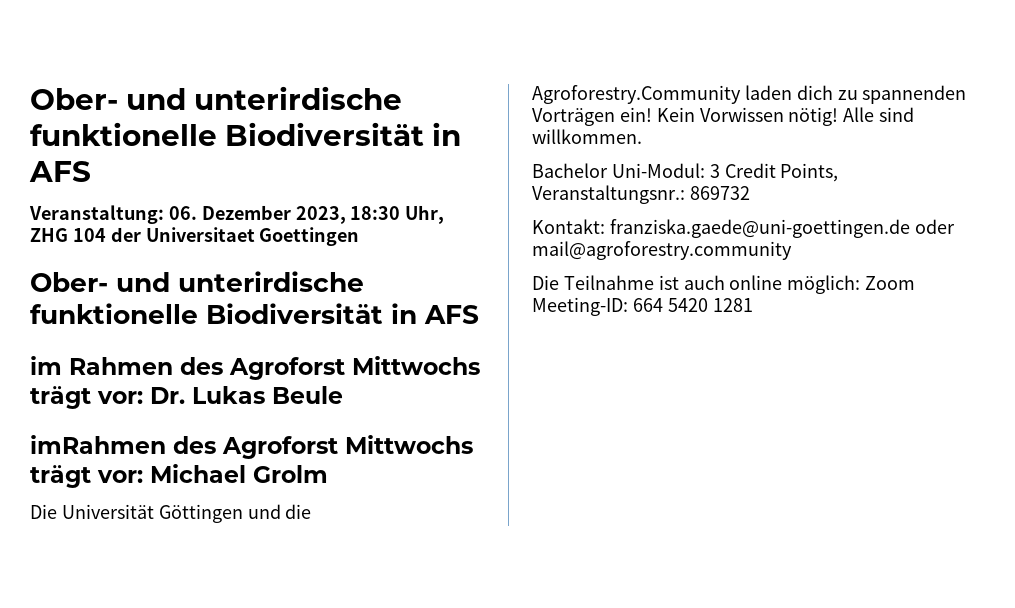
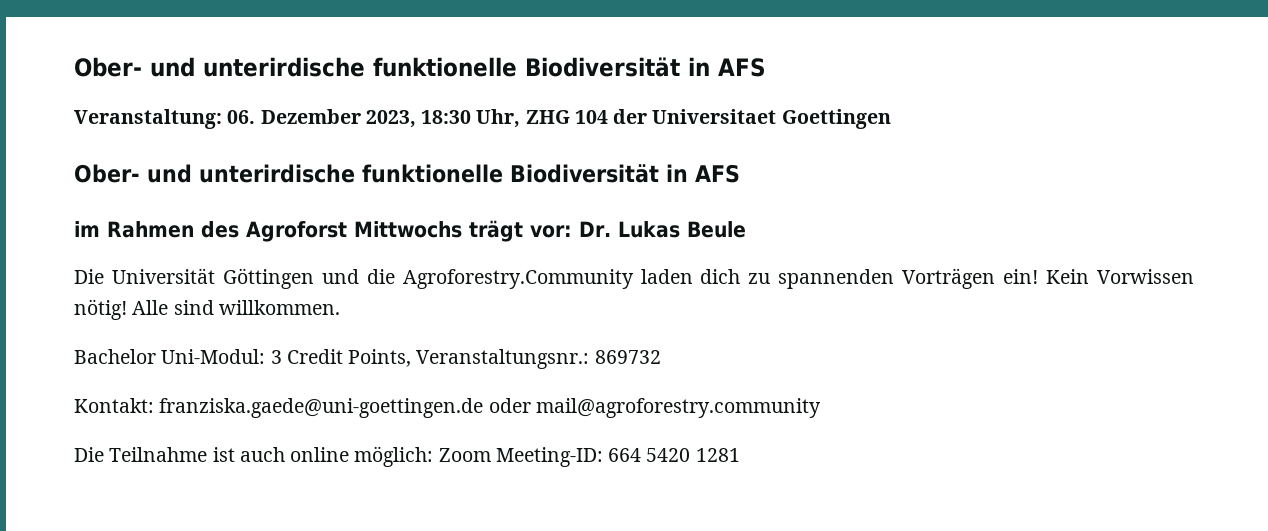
- imRahmen des Agroforst Mittwochs trägt vor: Michael Grolm

